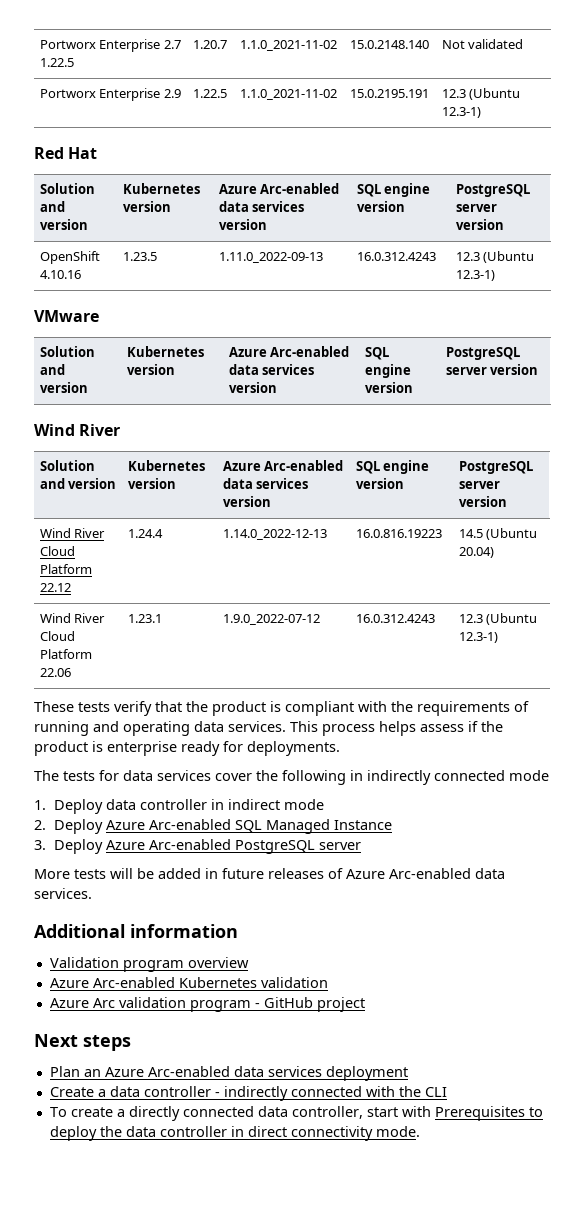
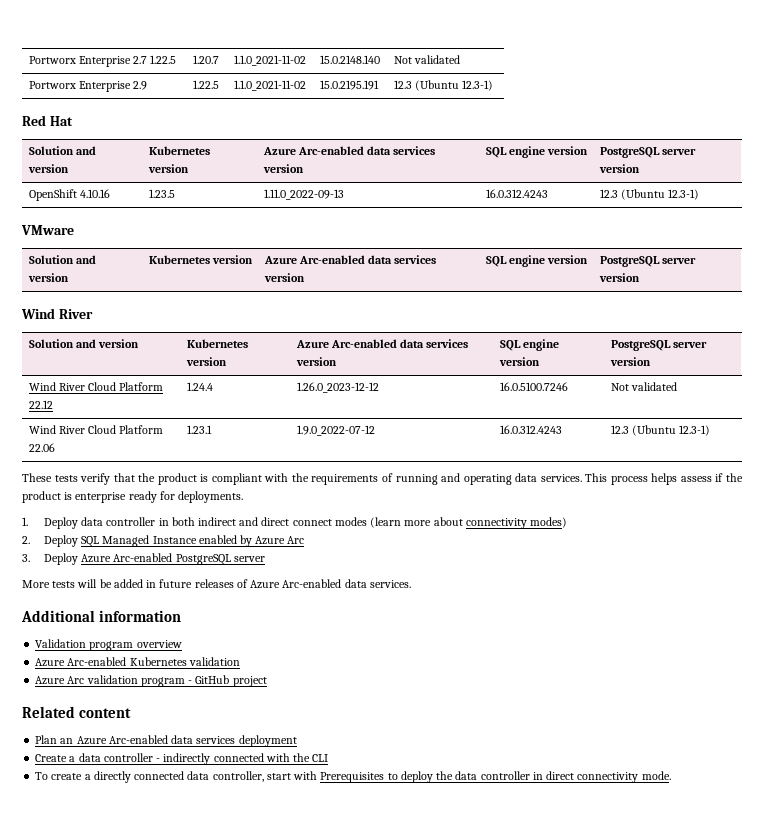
- Wind River Cloud Platform 22.12 | 1.24.4 | 1.14.0_2022-12-13 | 16.0.816.19223 | 14.5 (Ubuntu 20.04)
+ Wind River Cloud Platform 22.12 | 1.24.4 | 1.26.0_2023-12-12 | 16.0.5100.7246 | Not validated
- The tests for data services cover the following in indirectly connected mode
- 1. Deploy data controller in indirect mode
+ 1. Deploy data controller in both indirect and direct connect modes (learn more about connectivity modes)
- 2. Deploy Azure Arc-enabled SQL Managed Instance
+ 2. Deploy SQL Managed Instance enabled by Azure Arc
- Next steps
+ Related content

